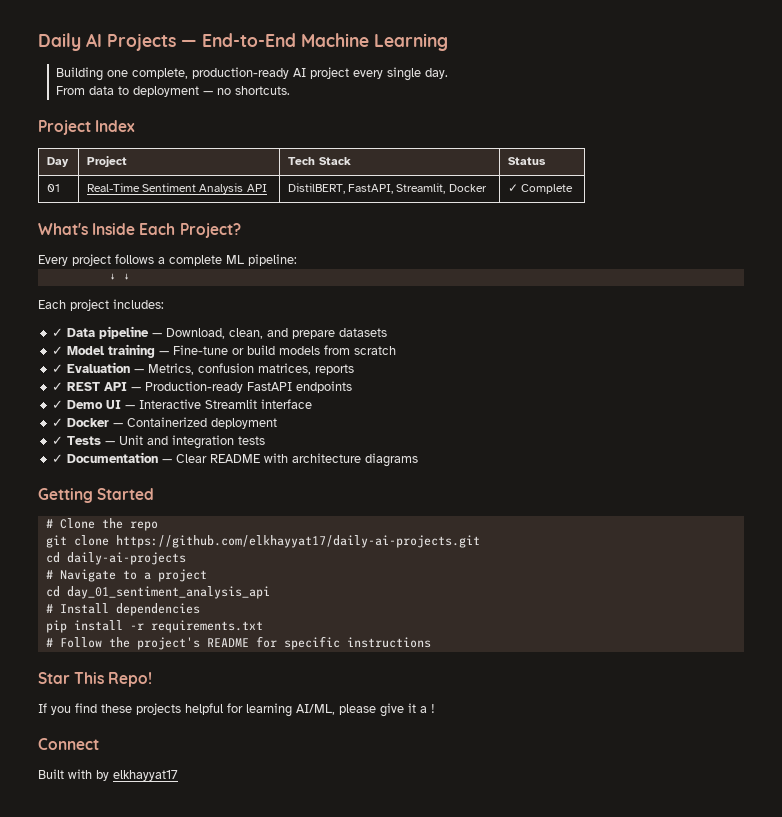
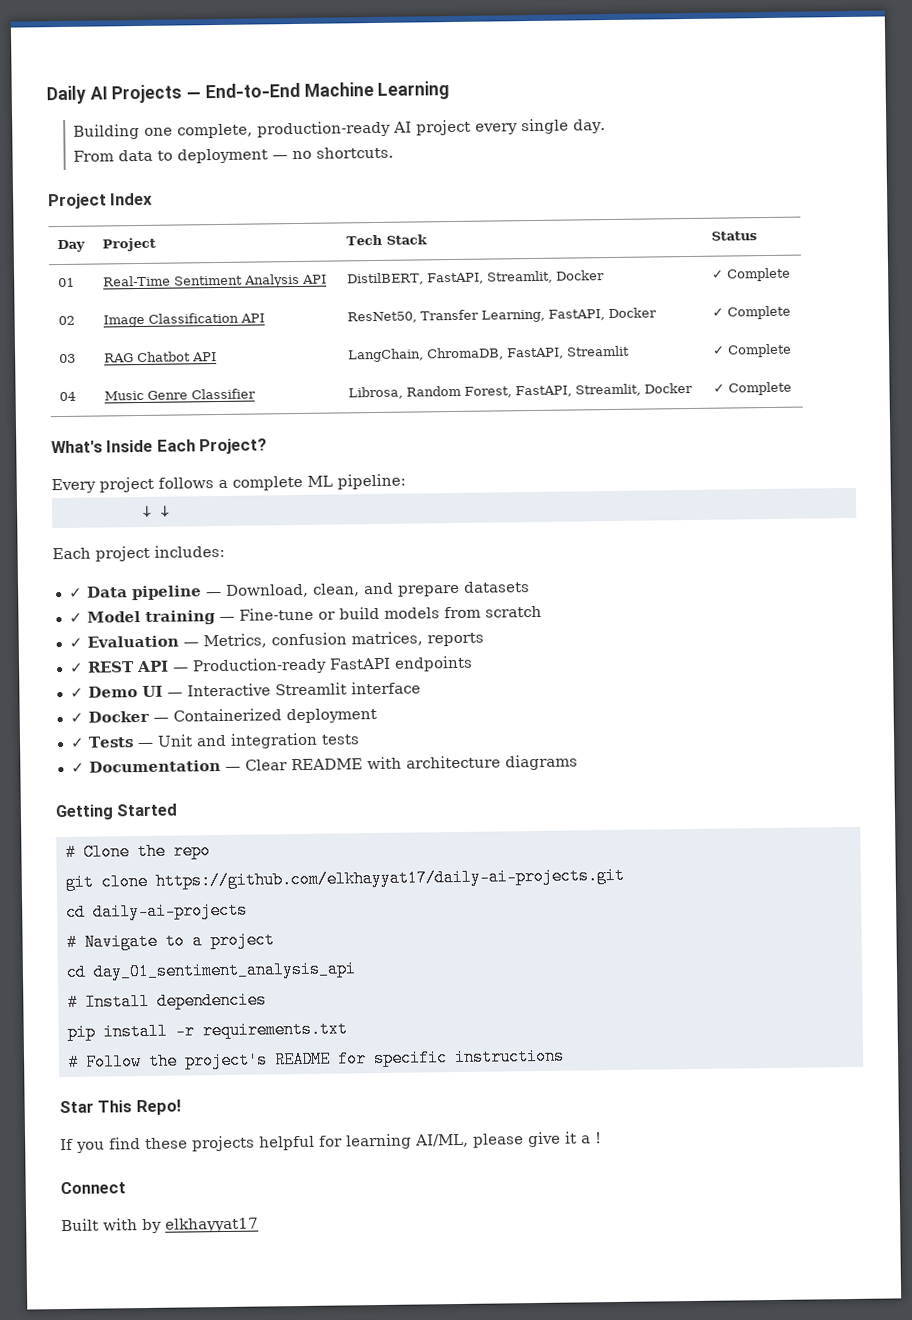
+ 02 | Image Classification API | ResNet50, Transfer Learning, FastAPI, Docker | ✓ Complete
+ 03 | RAG Chatbot API | LangChain, ChromaDB, FastAPI, Streamlit | ✓ Complete
+ 04 | Music Genre Classifier | Librosa, Random Forest, FastAPI, Streamlit, Docker | ✓ Complete

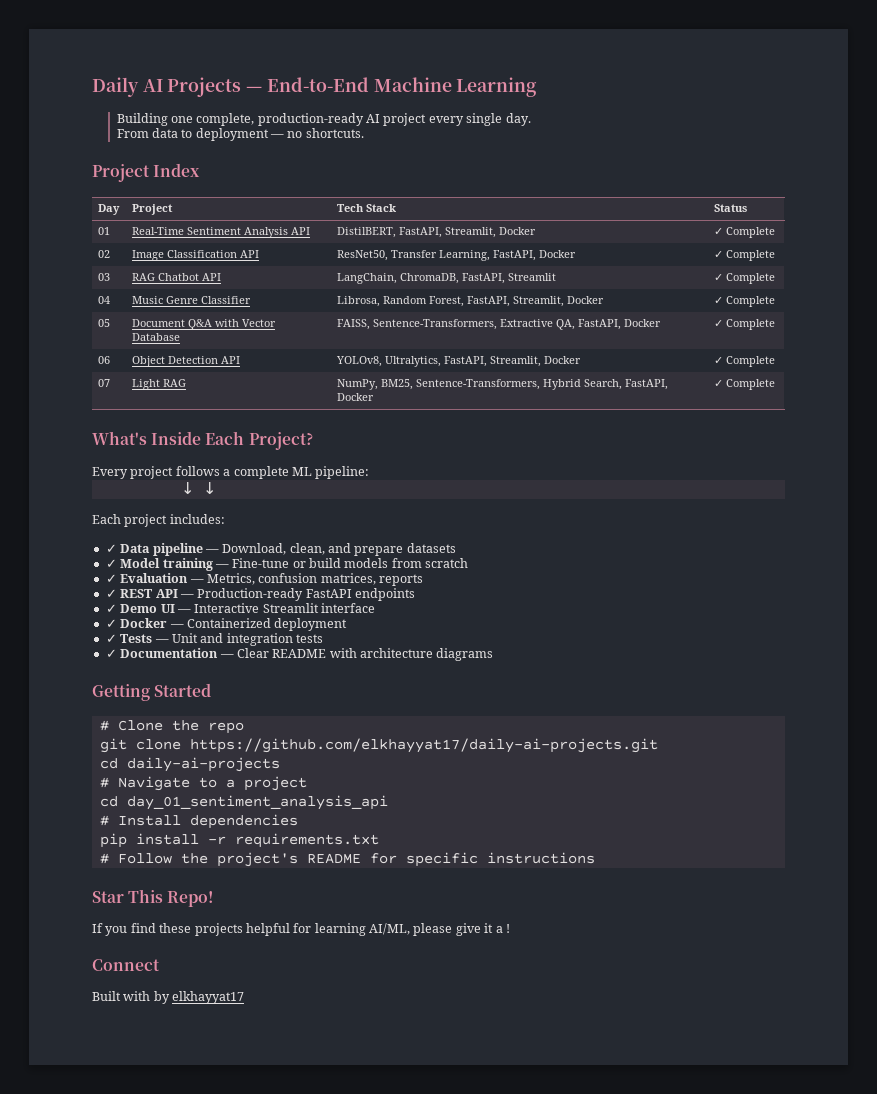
+ 05 | Document Q&A with Vector Database | FAISS, Sentence-Transformers, Extractive QA, FastAPI, Docker | ✓ Complete
+ 06 | Object Detection API | YOLOv8, Ultralytics, FastAPI, Streamlit, Docker | ✓ Complete
+ 07 | Light RAG | NumPy, BM25, Sentence-Transformers, Hybrid Search, FastAPI, Docker | ✓ Complete

